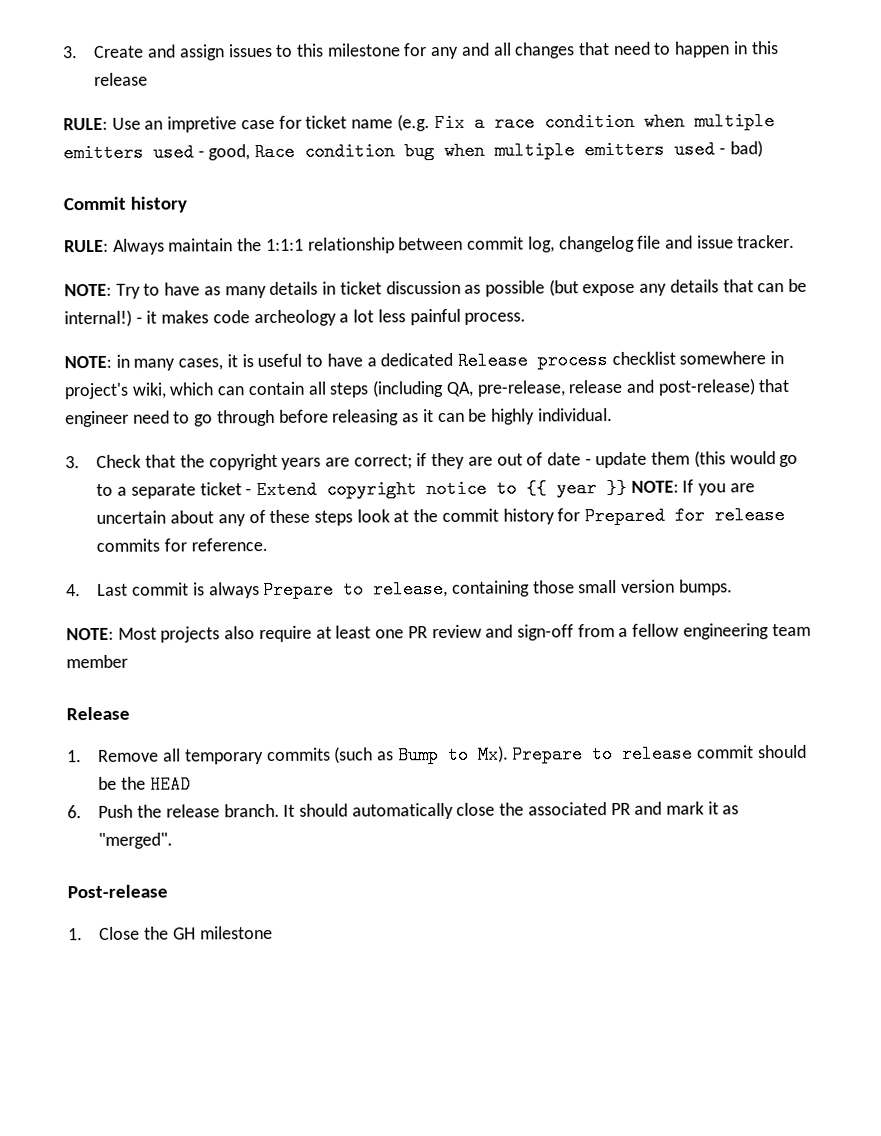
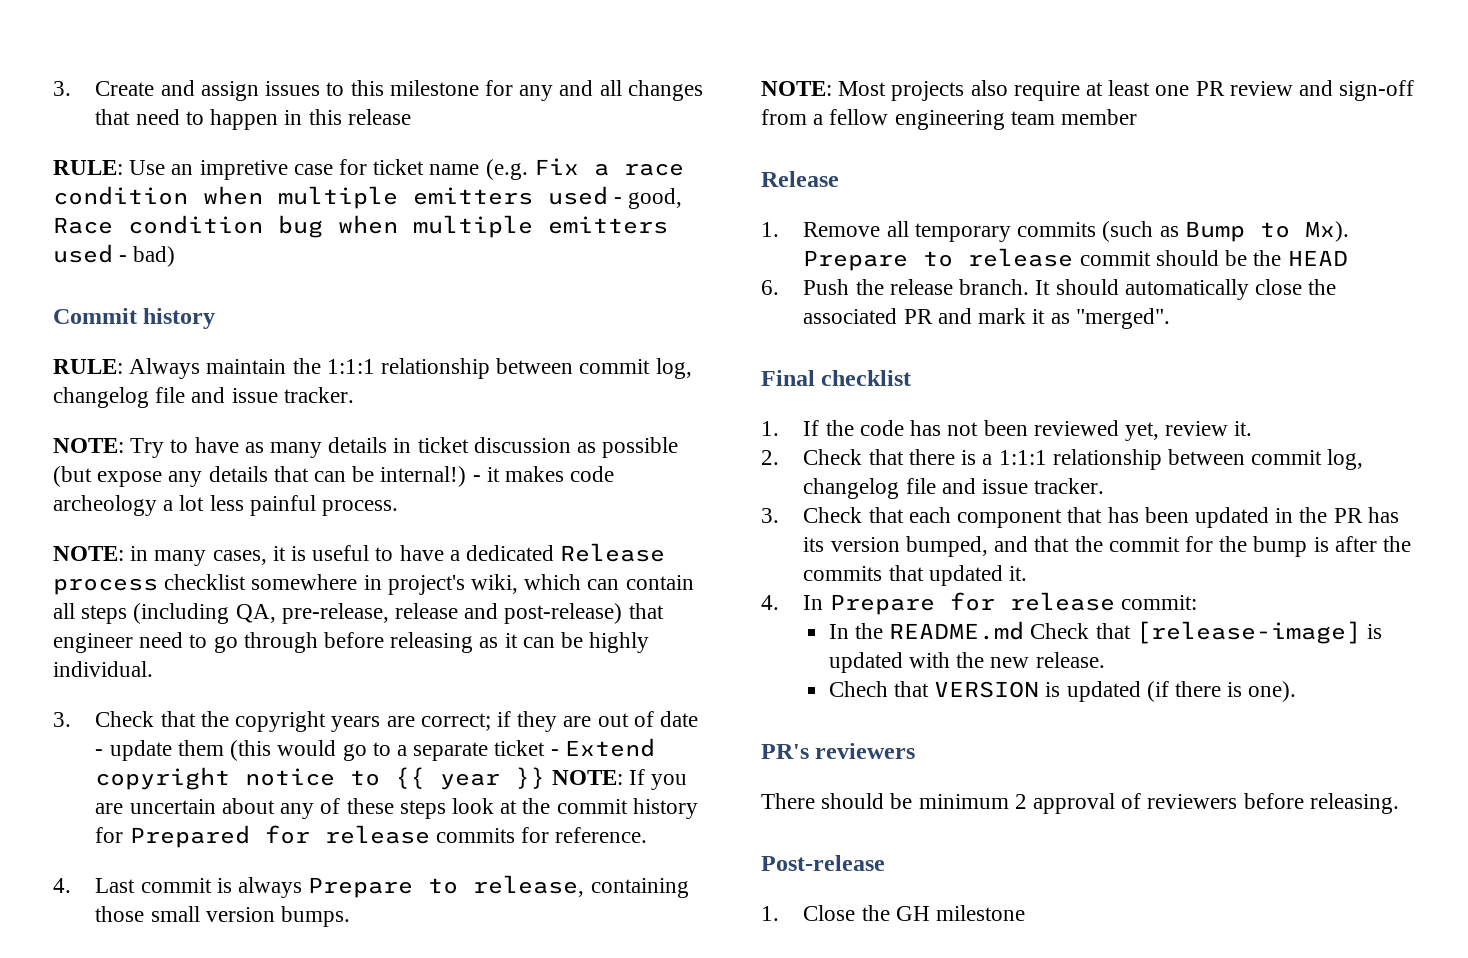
+ Final checklist
+ 1. If the code has not been reviewed yet, review it.
+ 2. Check that there is a 1:1:1 relationship between commit log, changelog file and issue tracker.
+ 3. Check that each component that has been updated in the PR has its version bumped, and that the commit for the bump is after the commits that updated it.
+ 4. In Prepare for release commit:
+ In the README.md Check that [release-image] is updated with the new release.
+ Chech that VERSION is updated (if there is one).
+ PR's reviewers
+ There should be minimum 2 approval of reviewers before releasing.

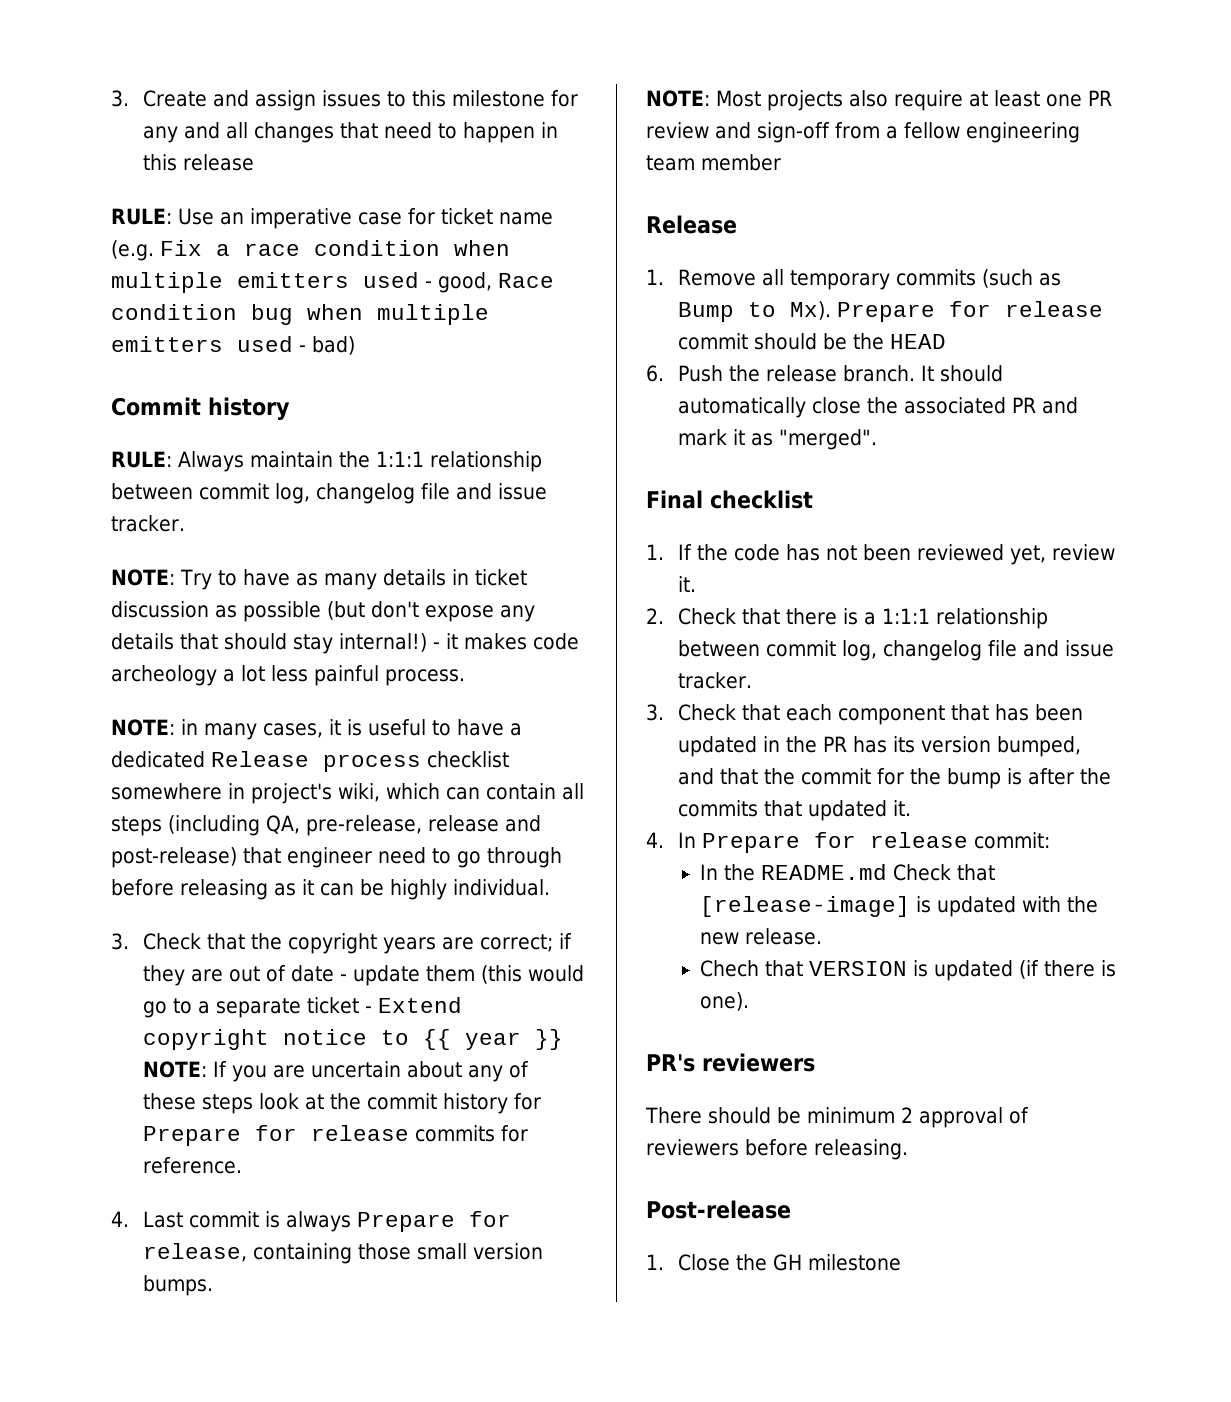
- RULE: Use an impretive case for ticket name (e.g. Fix a race condition when multiple emitters used - good, Race condition bug when multiple emitters used - bad)
+ RULE: Use an imperative case for ticket name (e.g. Fix a race condition when multiple emitters used - good, Race condition bug when multiple emitters used - bad)
- NOTE: Try to have as many details in ticket discussion as possible (but expose any details that can be internal!)
+ NOTE: Try to have as many details in ticket discussion as possible (but don't expose any details that should stay internal!)
- 3. Check that the copyright years are correct; if they are out of date - update them (this would go to a separate ticket - Extend copyright notice to {{ year }} NOTE: If you are uncertain about any of these steps look at the commit history for Prepared for release commits for reference.
+ 3. Check that the copyright years are correct; if they are out of date - update them (this would go to a separate ticket - Extend copyright notice to {{ year }} NOTE: If you are uncertain about any of these steps look at the commit history for Prepare for release commits for reference.
- 4. Last commit is always Prepare to release, containing those small version bumps.
+ 4. Last commit is always Prepare for release, containing those small version bumps.
- 1. Remove all temporary commits (such as Bump to Mx). Prepare to release commit should be the HEAD
+ 1. Remove all temporary commits (such as Bump to Mx). Prepare for release commit should be the HEAD

